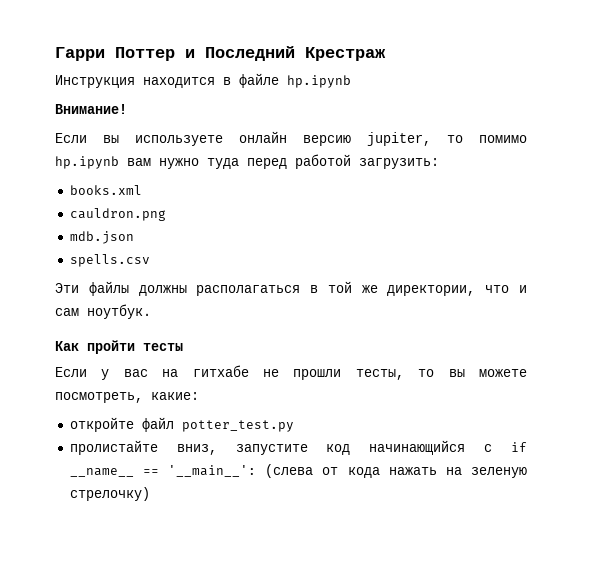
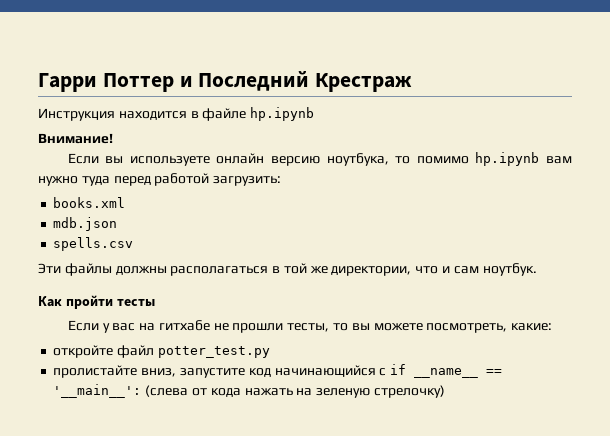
- Если вы используете онлайн версию jupiter, то помимо hp.ipynb вам нужно туда перед работой загрузить:
+ Если вы используете онлайн версию ноутбука, то помимо hp.ipynb вам нужно туда перед работой загрузить:
- cauldron.png

